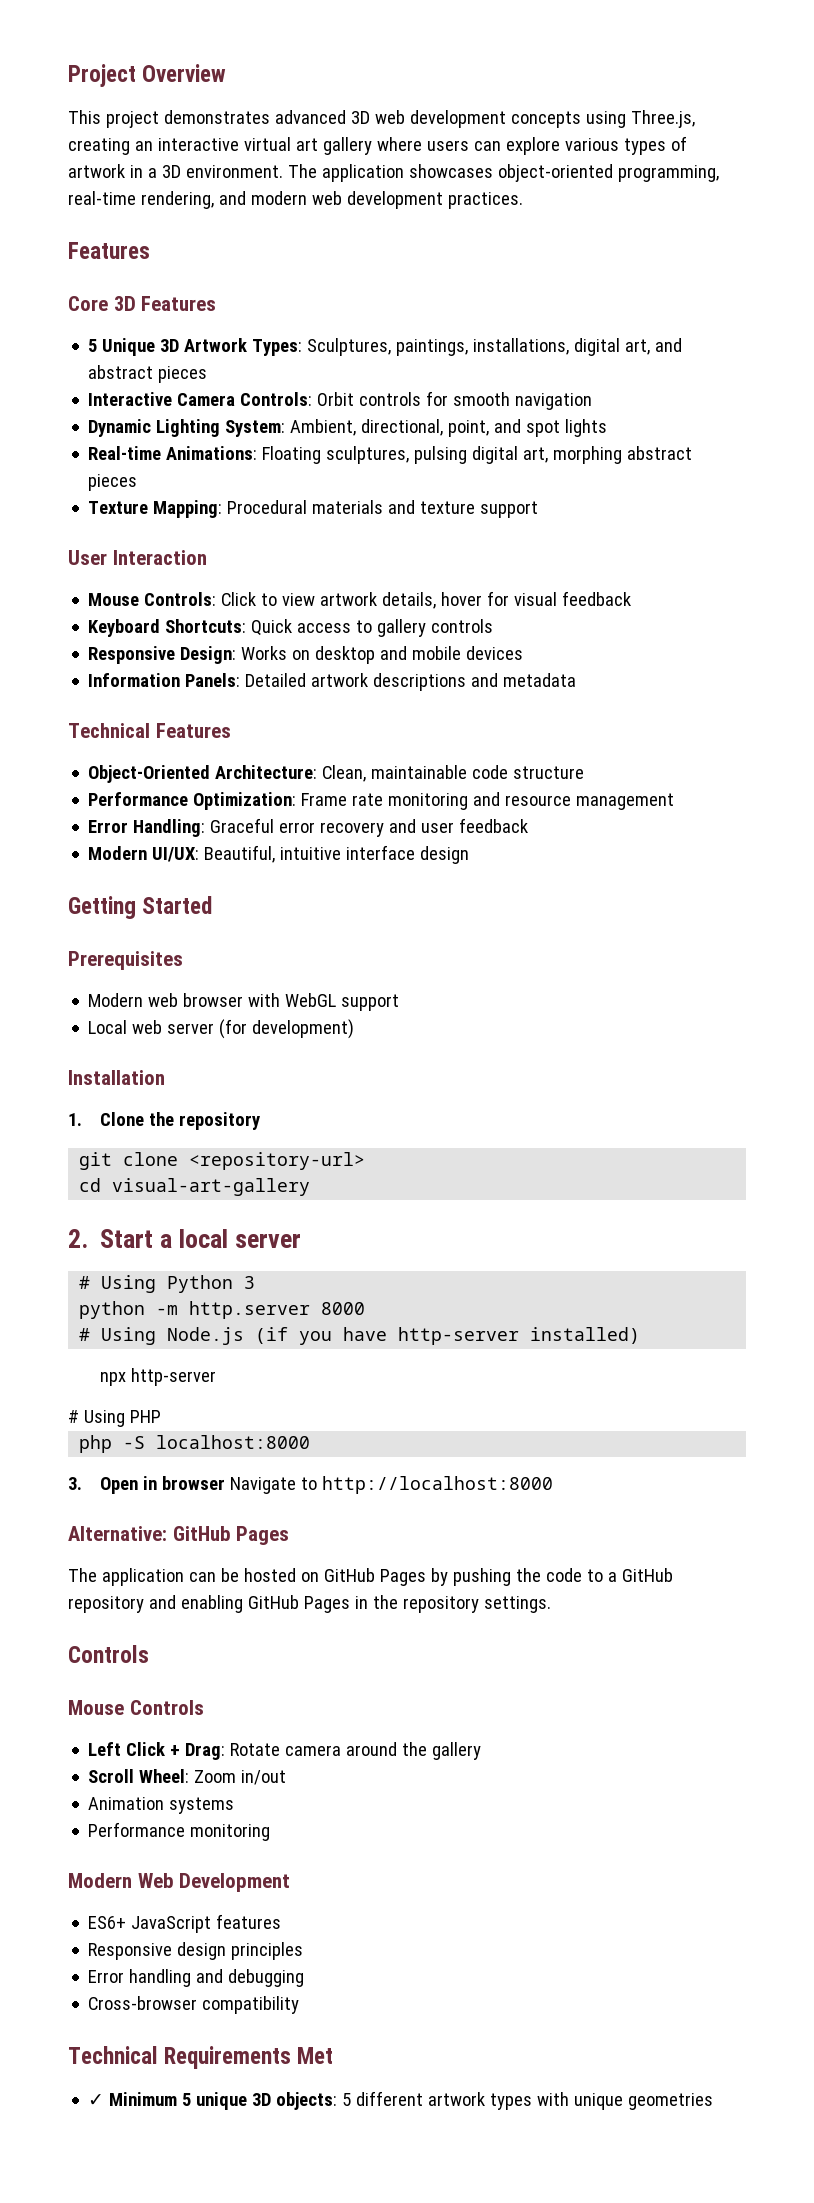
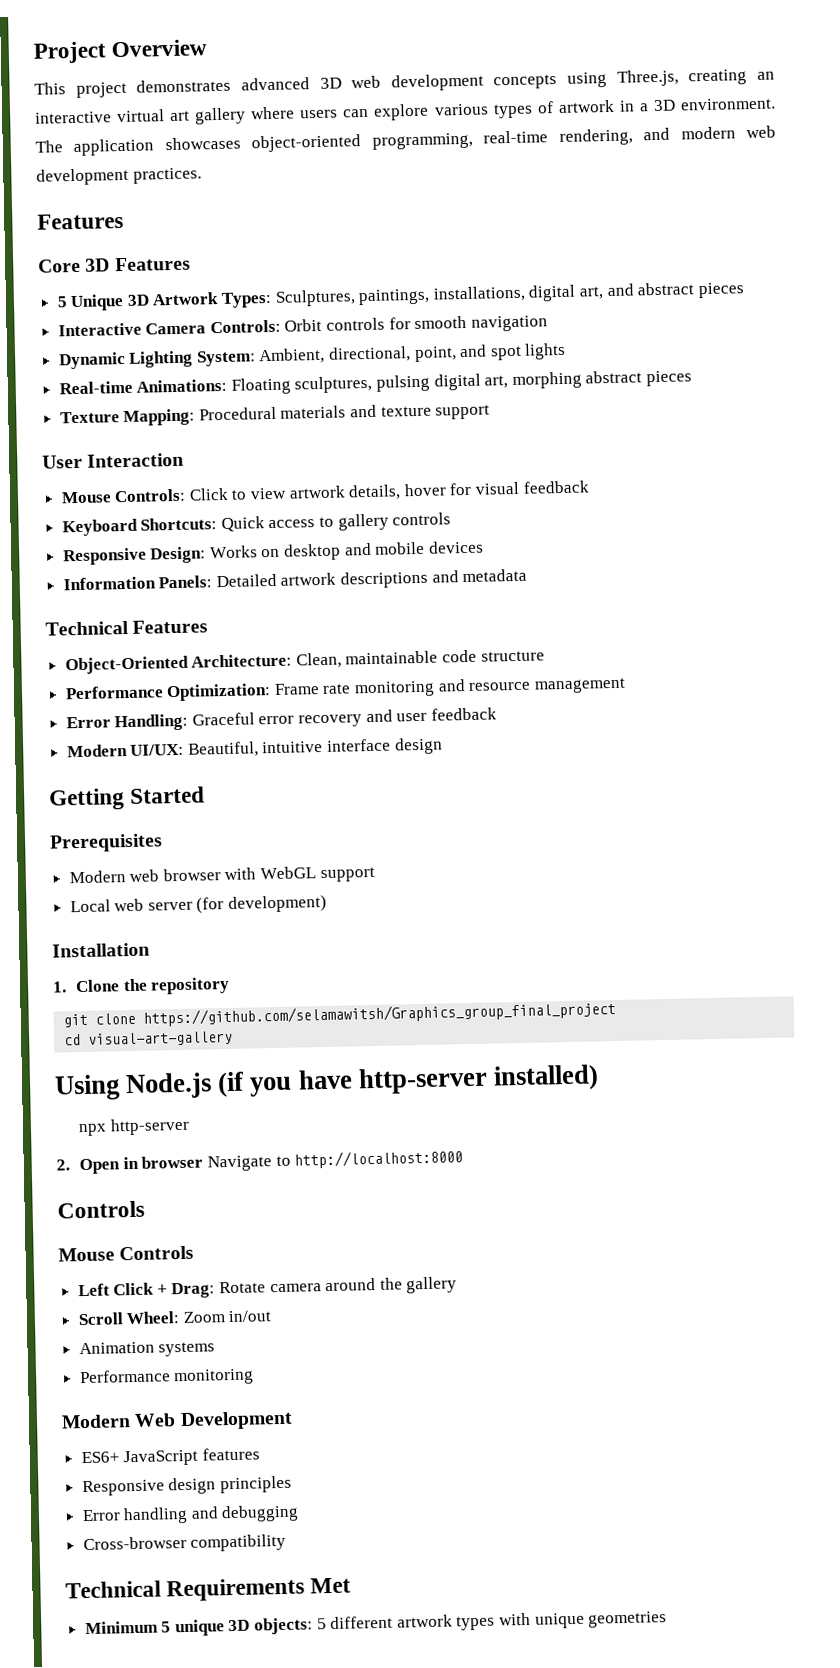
- git clone <repository-url>
+ git clone https://github.com/selamawitsh/Graphics_group_final_project
- 2. Start a local server
- # Using Python 3
- python -m http.server 8000
- # Using Node.js (if you have http-server installed)
+ Using Node.js (if you have http-server installed)
- # Using PHP
- php -S localhost:8000
- 3. Open in browser Navigate to http://localhost:8000
+ 2. Open in browser Navigate to http://localhost:8000
- Alternative: GitHub Pages
- The application can be hosted on GitHub Pages by pushing the code to a GitHub repository and enabling GitHub Pages in the repository settings.
- ✓ Minimum 5 unique 3D objects: 5 different artwork types with unique geometries
+ Minimum 5 unique 3D objects: 5 different artwork types with unique geometries

